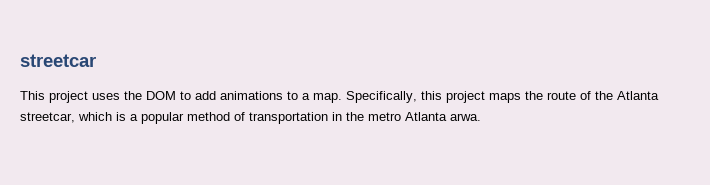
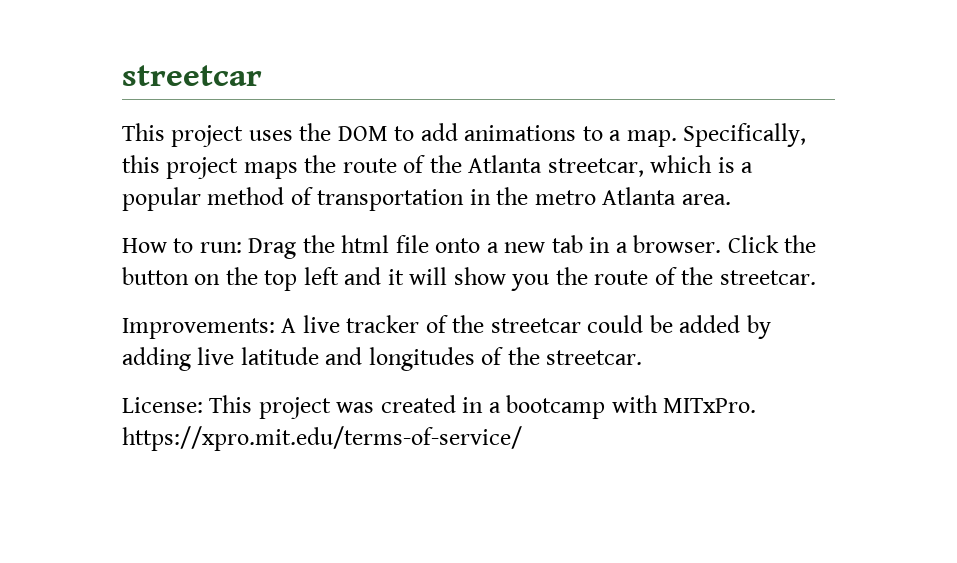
- Specifically, this project maps the route of the Atlanta streetcar, which is a popular method of transportation in the metro Atlanta arwa.
+ Specifically, this project maps the route of the Atlanta streetcar, which is a popular method of transportation in the metro Atlanta area.
+ How to run: Drag the html file onto a new tab in a browser. Click the button on the top left and it will show you the route of the streetcar.
+ Improvements: A live tracker of the streetcar could be added by adding live latitude and longitudes of the streetcar.
+ License: This project was created in a bootcamp with MITxPro. https://xpro.mit.edu/terms-of-service/

